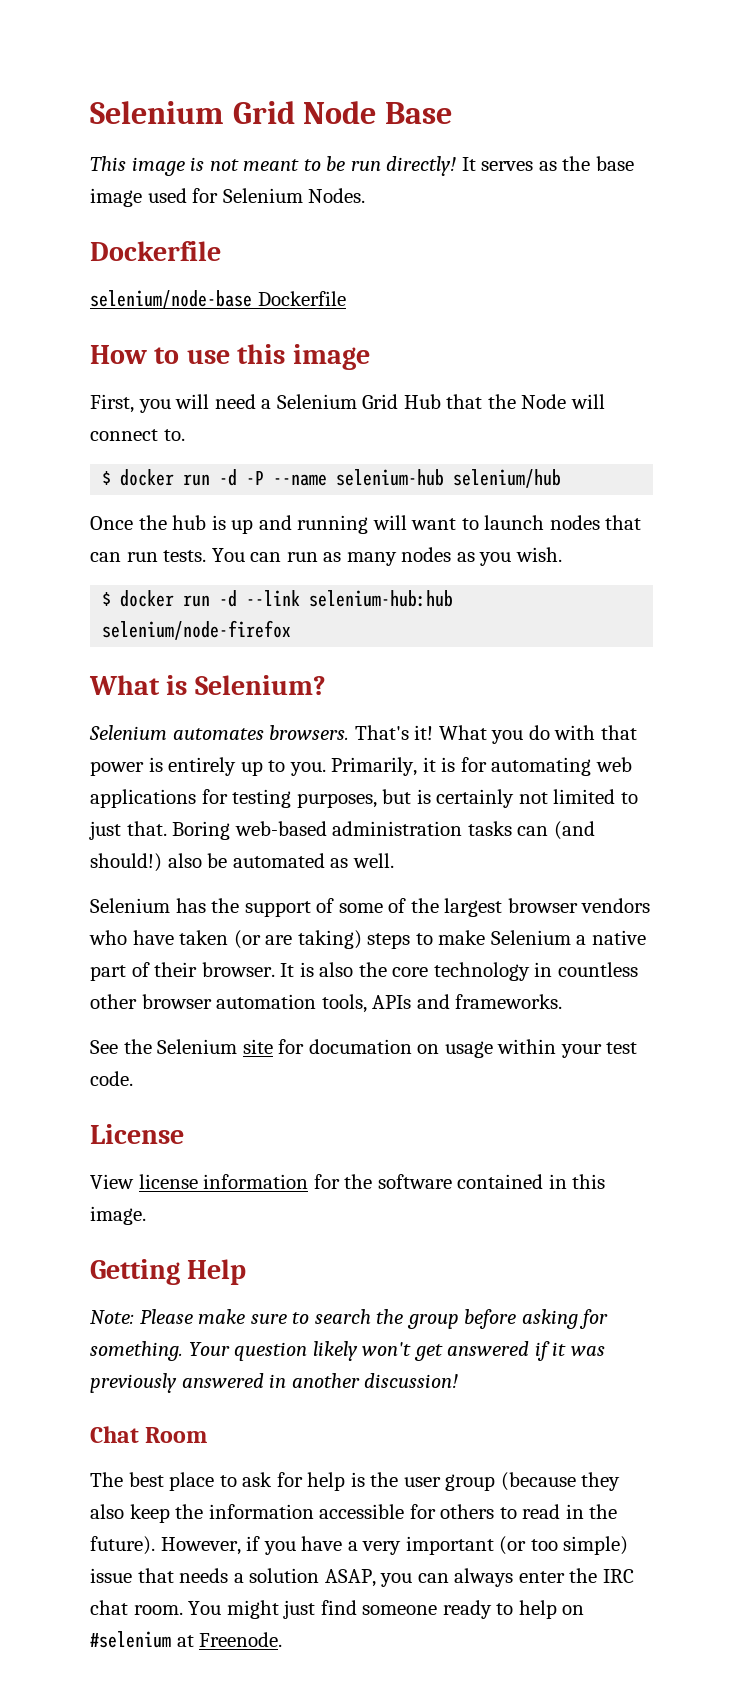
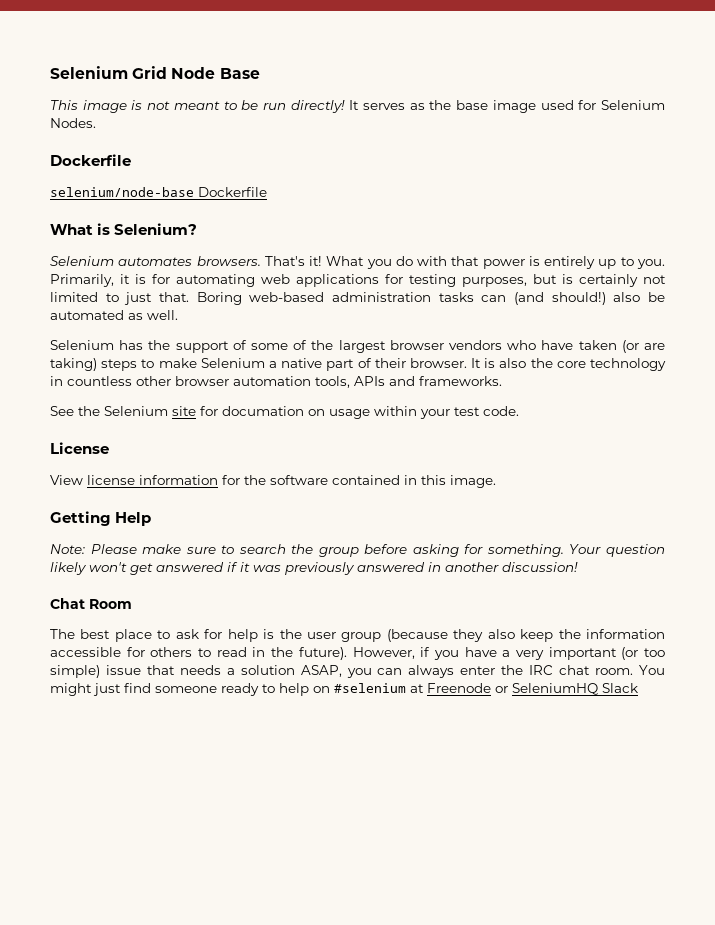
- How to use this image
- First, you will need a Selenium Grid Hub that the Node will connect to.
- $ docker run -d -P --name selenium-hub selenium/hub
- Once the hub is up and running will want to launch nodes that can run tests. You can run as many nodes as you wish.
- $ docker run -d --link selenium-hub:hub selenium/node-firefox
- You might just find someone ready to help on #selenium at Freenode.
+ You might just find someone ready to help on #selenium at Freenode or SeleniumHQ Slack

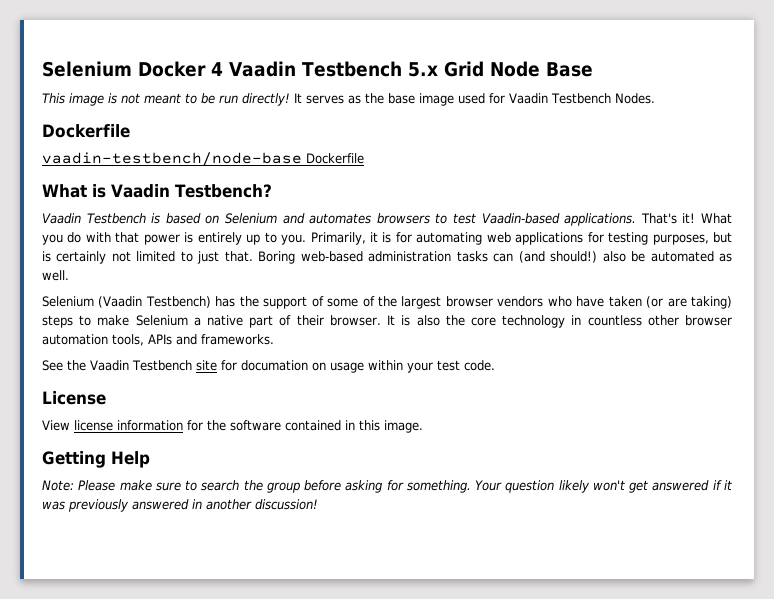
- Selenium Grid Node Base
+ Selenium Docker 4 Vaadin Testbench 5.x Grid Node Base
- It serves as the base image used for Selenium Nodes.
+ It serves as the base image used for Vaadin Testbench Nodes.
- selenium/node-base Dockerfile
+ vaadin-testbench/node-base Dockerfile
- What is Selenium?
- Selenium automates browsers.
+ What is Vaadin Testbench?
+ Vaadin Testbench is based on Selenium and automates browsers to test Vaadin-based applications.
- Selenium has the support of some of the largest browser vendors who have taken (or are taking) steps to make Selenium a native part of their browser.
+ Selenium (Vaadin Testbench) has the support of some of the largest browser vendors who have taken (or are taking) steps to make Selenium a native part of their browser.
- See the Selenium site for documation on usage within your test code.
+ See the Vaadin Testbench site for documation on usage within your test code.
- Chat Room
- The best place to ask for help is the user group (because they also keep the information accessible for others to read in the future). However, if you have a very important (or too simple) issue that needs a solution ASAP, you can always enter the IRC chat room. You might just find someone ready to help on #selenium at Freenode or SeleniumHQ Slack

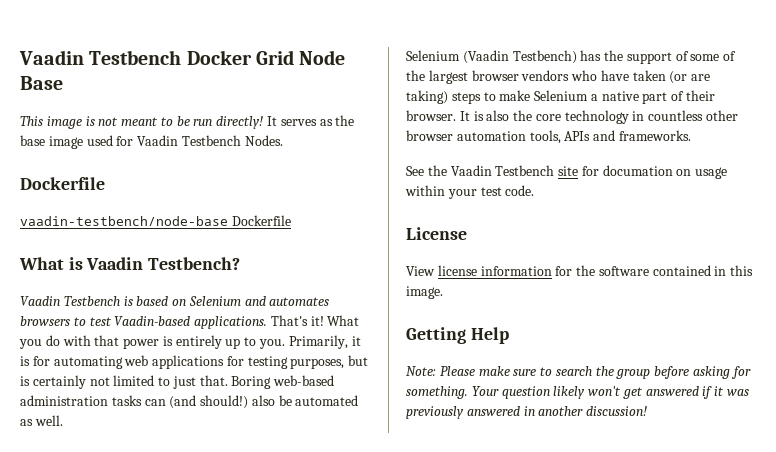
- Selenium Docker 4 Vaadin Testbench 5.x Grid Node Base
+ Vaadin Testbench Docker Grid Node Base

